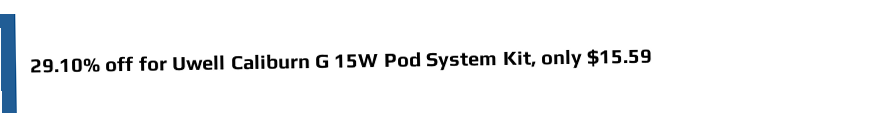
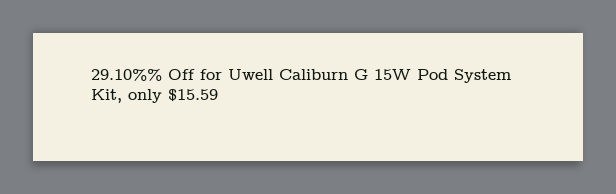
- 29.10% off for Uwell Caliburn G 15W Pod System Kit, only $15.59
+ 29.10%% Off for Uwell Caliburn G 15W Pod System Kit, only $15.59

